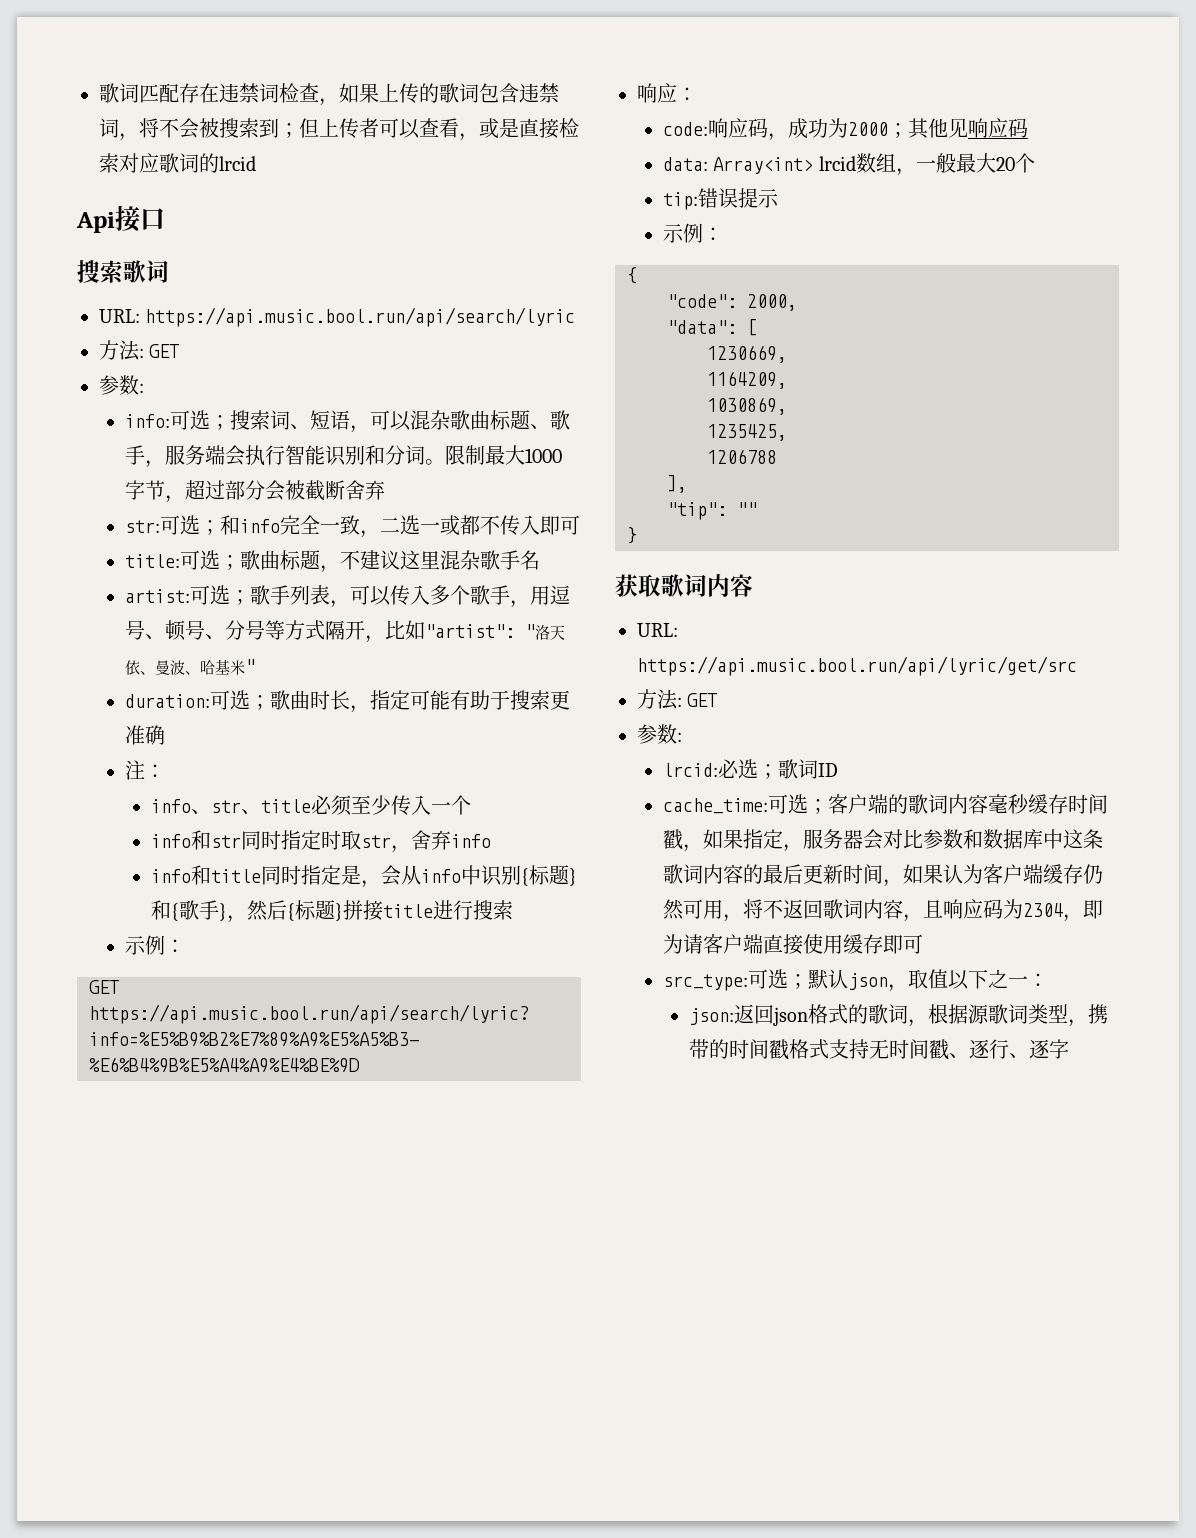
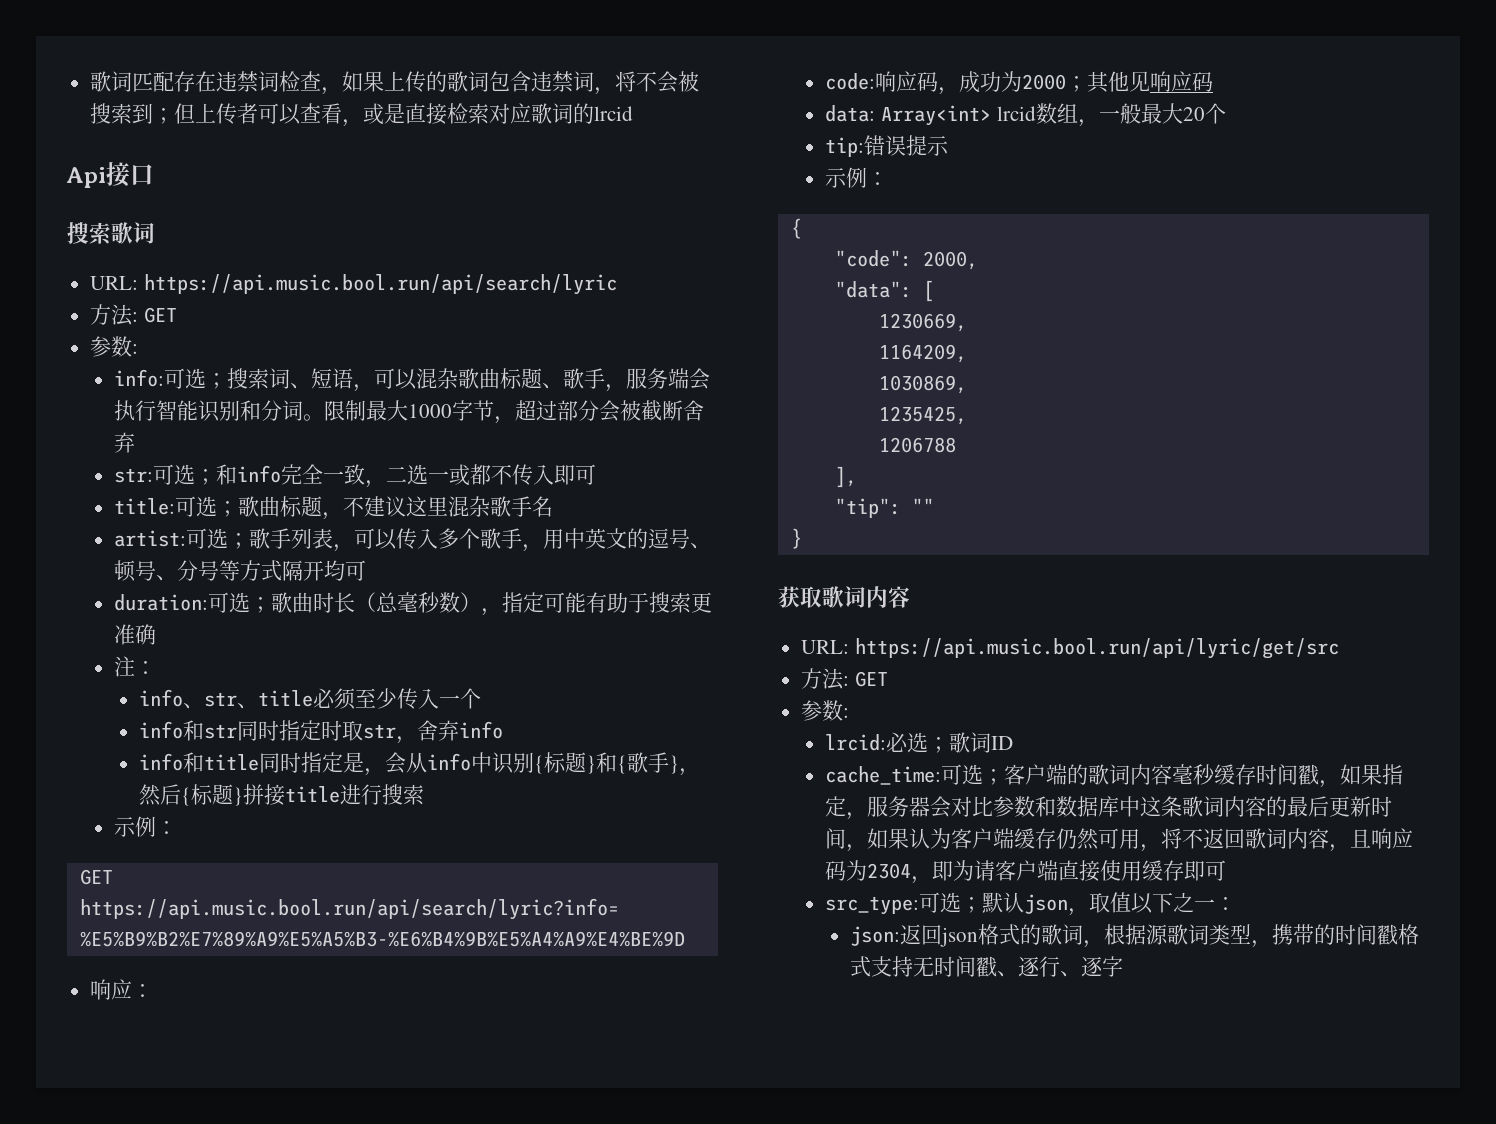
- artist:可选；歌手列表，可以传入多个歌手，用逗号、顿号、分号等方式隔开，比如"artist": "洛天依、曼波、哈基米"
+ artist:可选；歌手列表，可以传入多个歌手，用中英文的逗号、顿号、分号等方式隔开均可
- duration:可选；歌曲时长，指定可能有助于搜索更准确
+ duration:可选；歌曲时长（总毫秒数），指定可能有助于搜索更准确

